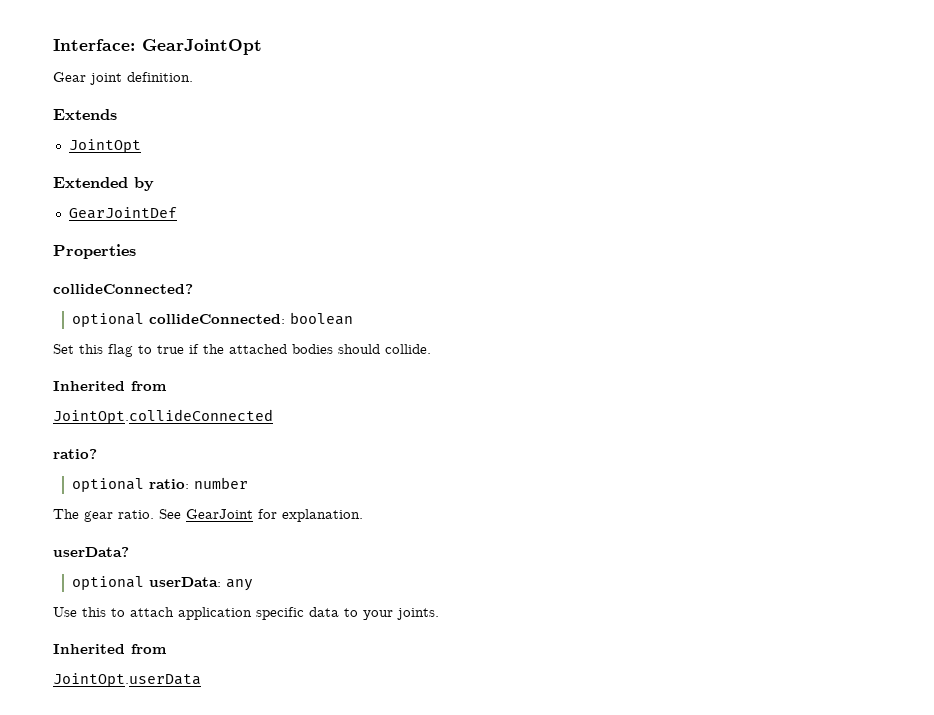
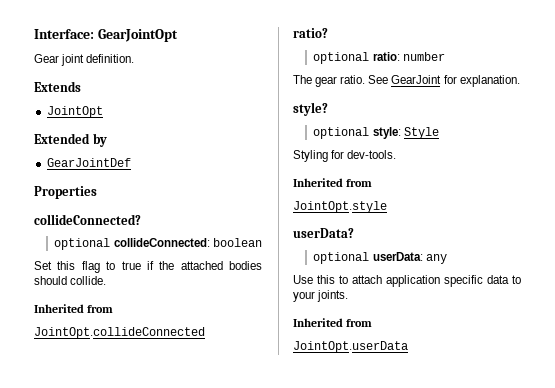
+ style?
+ optional style: Style
+ Styling for dev-tools.
+ Inherited from
+ JointOpt.style

